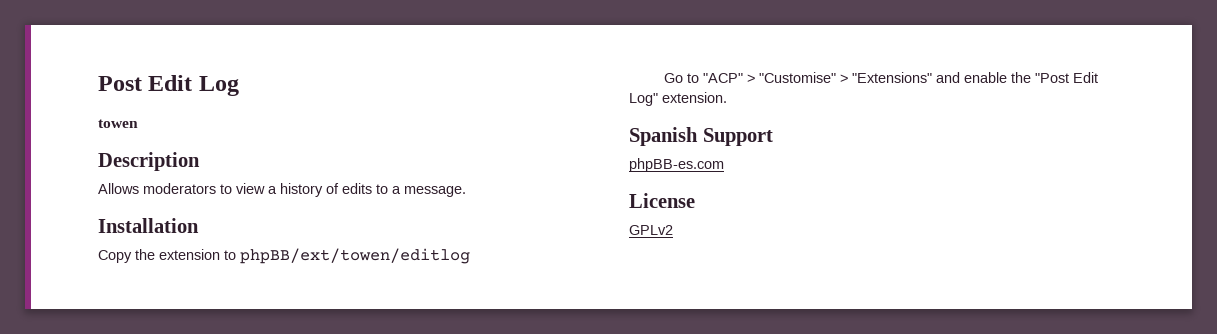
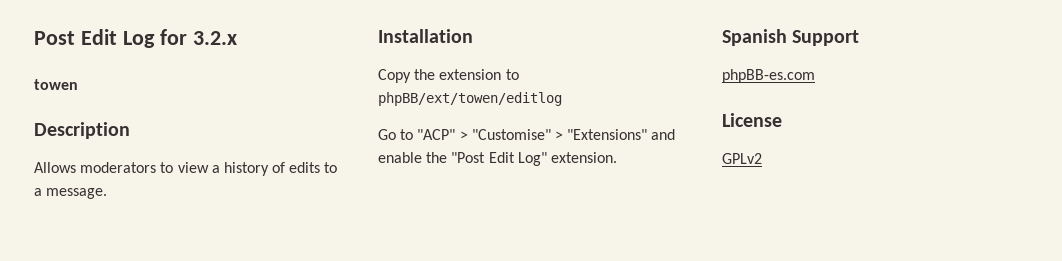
- Post Edit Log
+ Post Edit Log for 3.2.x

